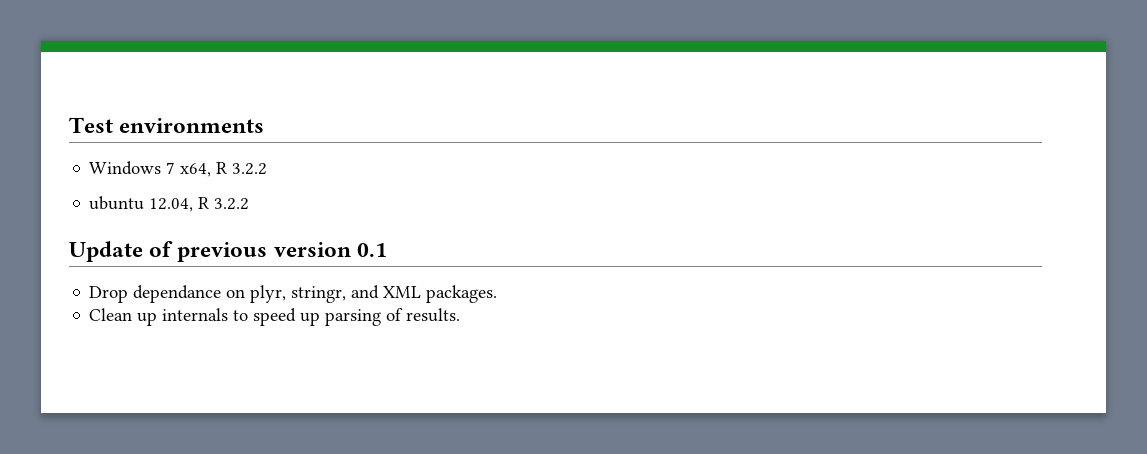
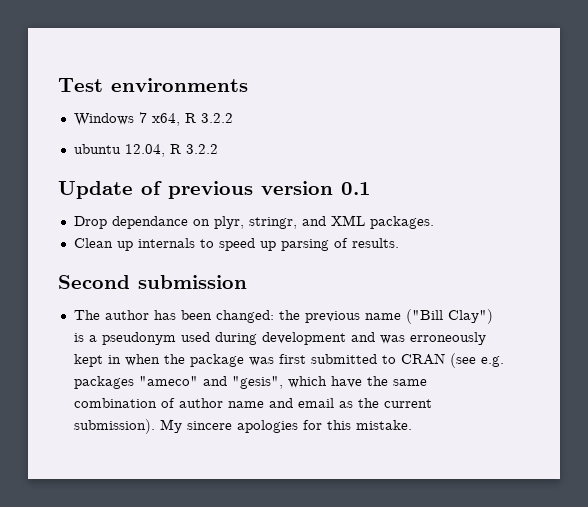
+ Second submission
+ The author has been changed: the previous name ("Bill Clay") is a pseudonym used during development and was erroneously kept in when the package was first submitted to CRAN (see e.g. packages "ameco" and "gesis", which have the same combination of author name and email as the current submission). My sincere apologies for this mistake.

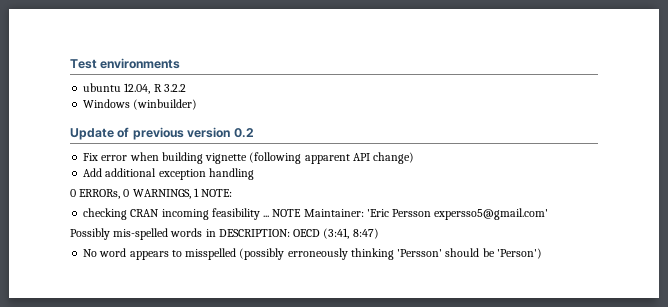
- Windows 7 x64, R 3.2.2
+ Windows (winbuilder)
- Update of previous version 0.1
- Drop dependance on plyr, stringr, and XML packages.
- Clean up internals to speed up parsing of results.
- Second submission
- The author has been changed: the previous name ("Bill Clay") is a pseudonym used during development and was erroneously kept in when the package was first submitted to CRAN (see e.g. packages "ameco" and "gesis", which have the same combination of author name and email as the current submission). My sincere apologies for this mistake.
+ Update of previous version 0.2
+ Fix error when building vignette (following apparent API change)
+ Add additional exception handling
+ 0 ERRORs, 0 WARNINGS, 1 NOTE:
+ checking CRAN incoming feasibility ... NOTE Maintainer: 'Eric Persson expersso5@gmail.com'
+ Possibly mis-spelled words in DESCRIPTION: OECD (3:41, 8:47)
+ No word appears to misspelled (possibly erroneously thinking 'Persson' should be 'Person')

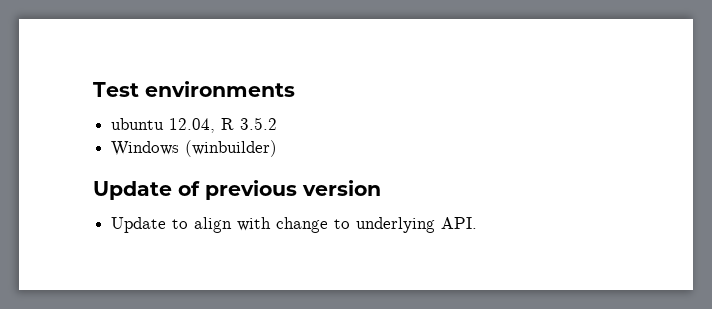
- ubuntu 12.04, R 3.2.2
+ ubuntu 12.04, R 3.5.2
- Update of previous version 0.2
- Fix error when building vignette (following apparent API change)
- Add additional exception handling
- 0 ERRORs, 0 WARNINGS, 1 NOTE:
- checking CRAN incoming feasibility ... NOTE Maintainer: 'Eric Persson expersso5@gmail.com'
- Possibly mis-spelled words in DESCRIPTION: OECD (3:41, 8:47)
- No word appears to misspelled (possibly erroneously thinking 'Persson' should be 'Person')
+ Update of previous version
+ Update to align with change to underlying API.

